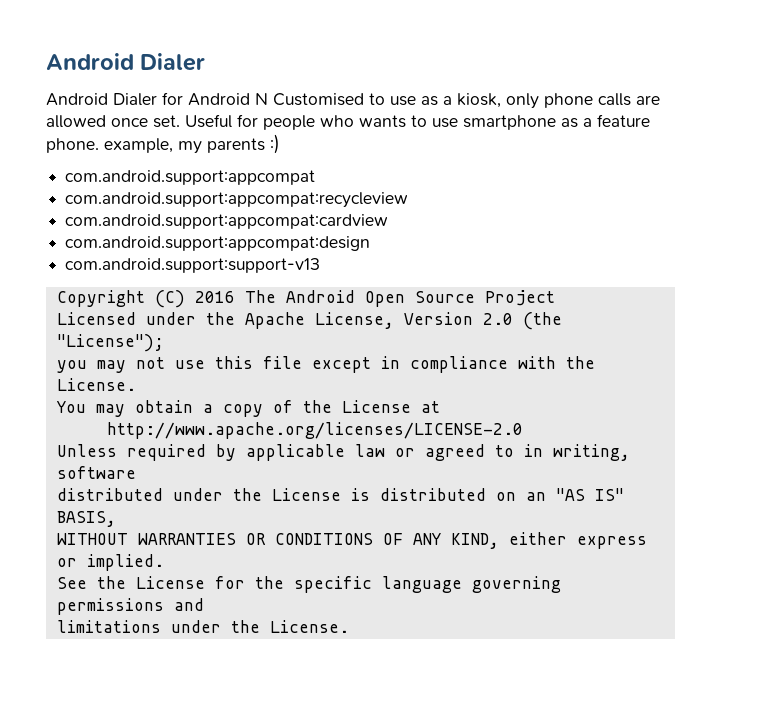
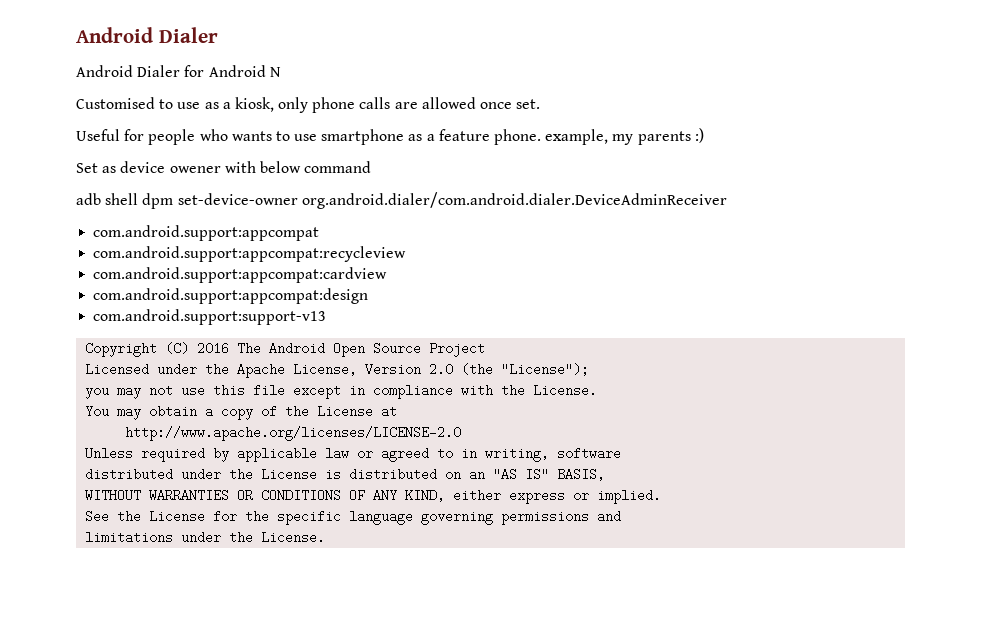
- Android Dialer for Android N Customised to use as a kiosk, only phone calls are allowed once set. Useful for people who wants to use smartphone as a feature phone. example, my parents :)
+ Android Dialer for Android N
+ Customised to use as a kiosk, only phone calls are allowed once set.
+ Useful for people who wants to use smartphone as a feature phone. example, my parents :)
+ Set as device owener with below command
+ adb shell dpm set-device-owner org.android.dialer/com.android.dialer.DeviceAdminReceiver

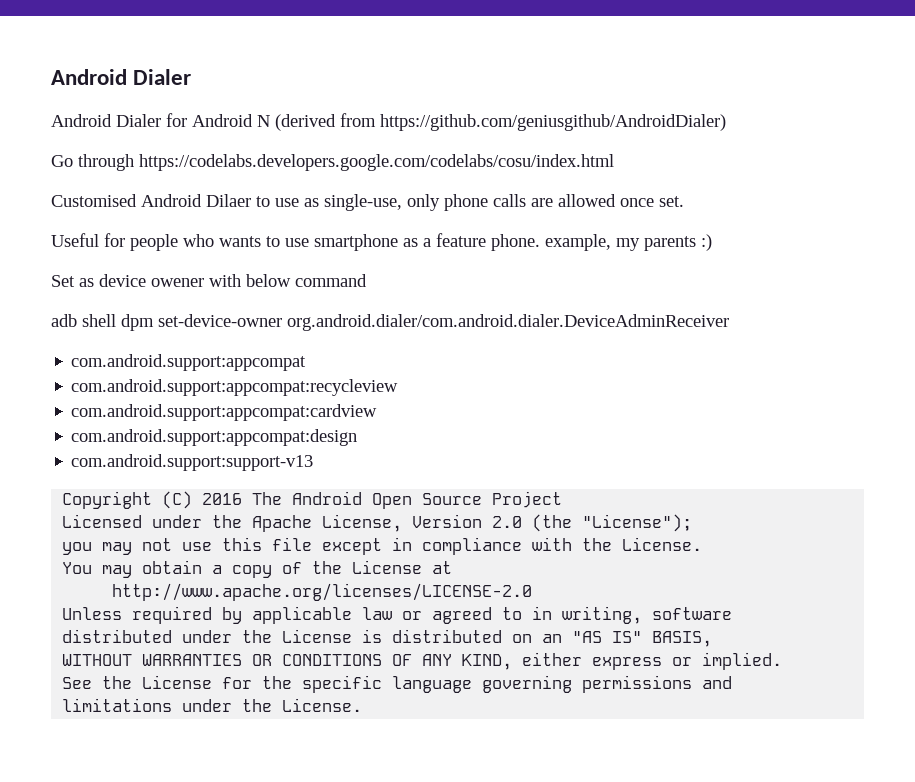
- Android Dialer for Android N
+ Android Dialer for Android N (derived from https://github.com/geniusgithub/AndroidDialer)
+ Go through https://codelabs.developers.google.com/codelabs/cosu/index.html
- Customised to use as a kiosk, only phone calls are allowed once set.
+ Customised Android Dilaer to use as single-use, only phone calls are allowed once set.

